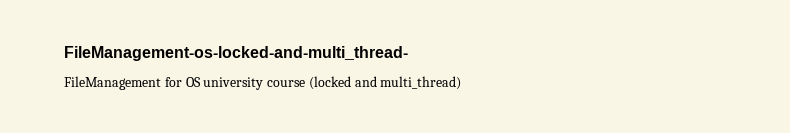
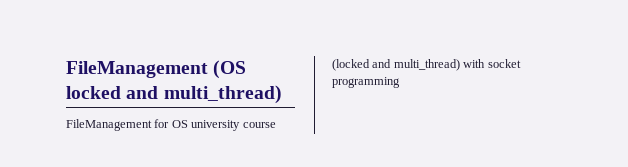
- FileManagement-os-locked-and-multi_thread-
+ FileManagement (OS locked and multi_thread)
- FileManagement for OS university course (locked and multi_thread)
+ FileManagement for OS university course (locked and multi_thread) with socket programming

